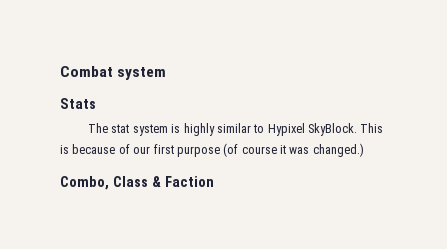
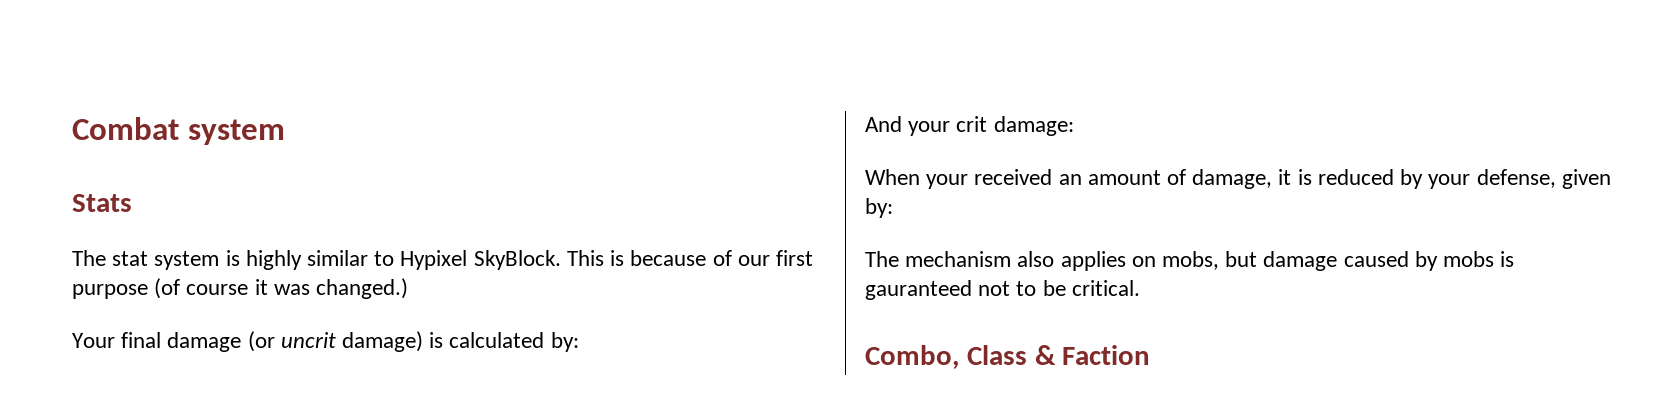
+ Your final damage (or uncrit damage) is calculated by:
+ And your crit damage:
+ When your received an amount of damage, it is reduced by your defense, given by:
+ The mechanism also applies on mobs, but damage caused by mobs is gauranteed not to be critical.

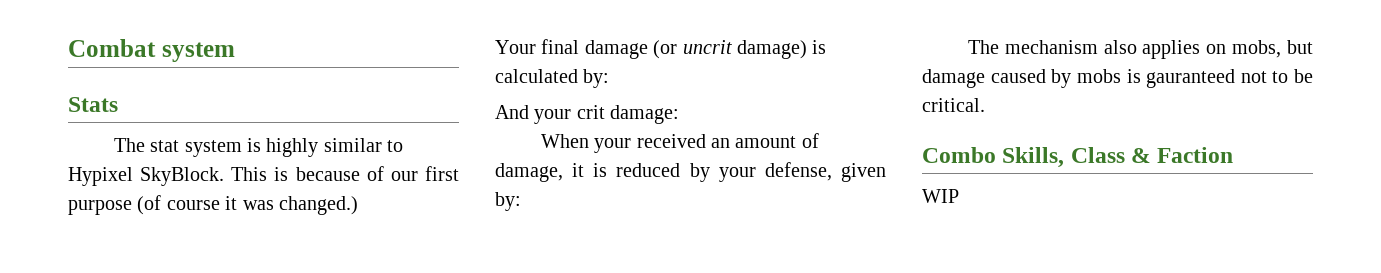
- Combo, Class & Faction
+ Combo Skills, Class & Faction
+ WIP

